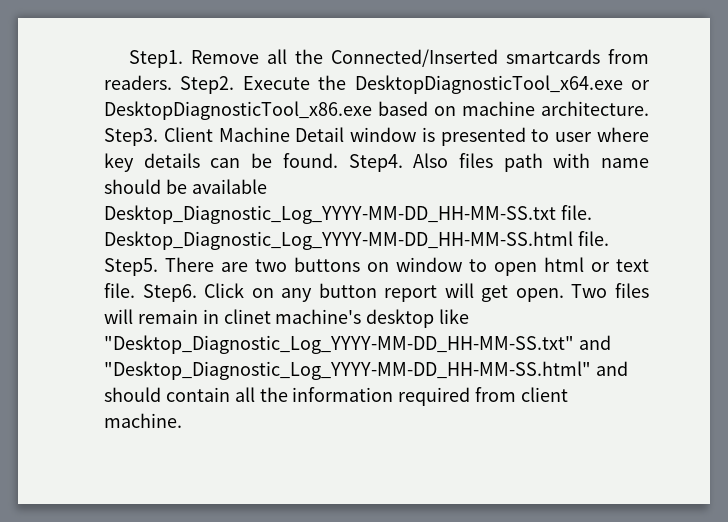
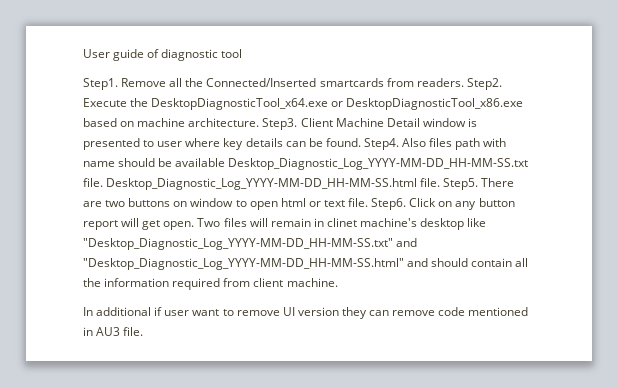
+ User guide of diagnostic tool
+ In additional if user want to remove UI version they can remove code mentioned in AU3 file.

